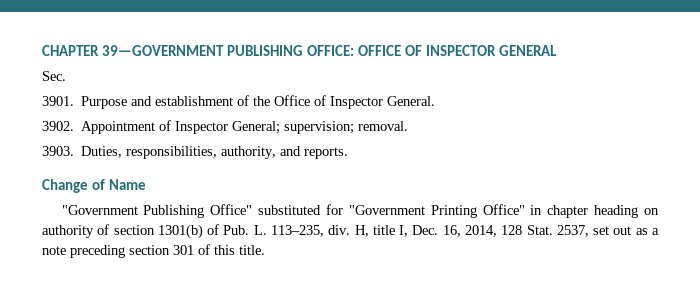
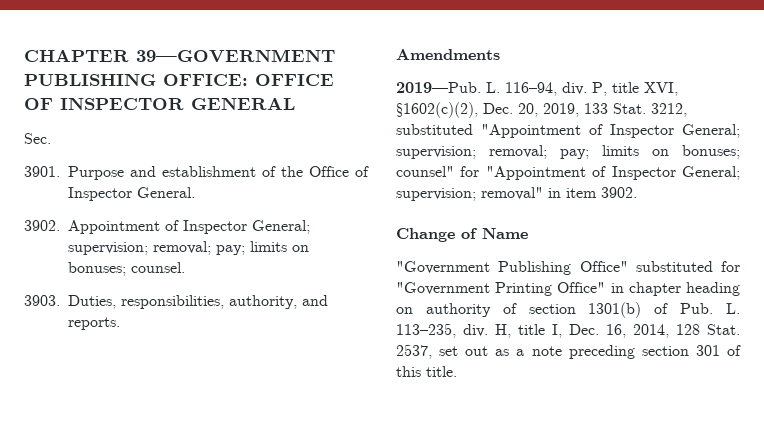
- Appointment of Inspector General; supervision; removal.
+ Appointment of Inspector General; supervision; removal; pay; limits on bonuses; counsel.
+ Amendments
+ 2019—Pub. L. 116–94, div. P, title XVI, §1602(c)(2), Dec. 20, 2019, 133 Stat. 3212, substituted "Appointment of Inspector General; supervision; removal; pay; limits on bonuses; counsel" for "Appointment of Inspector General; supervision; removal" in item 3902.

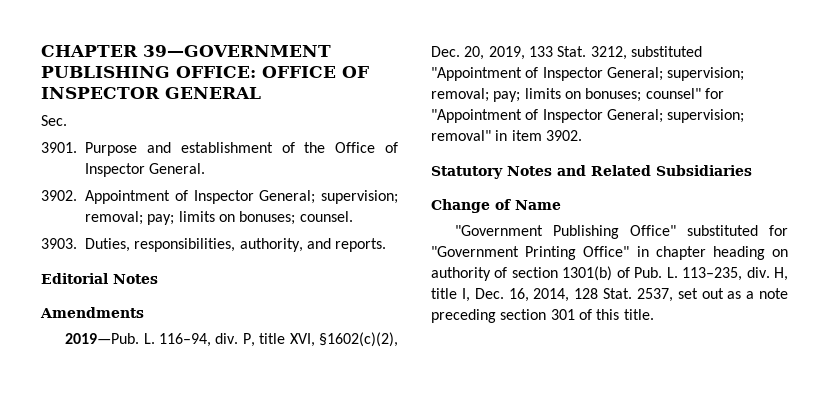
+ Editorial Notes
+ Statutory Notes and Related Subsidiaries

